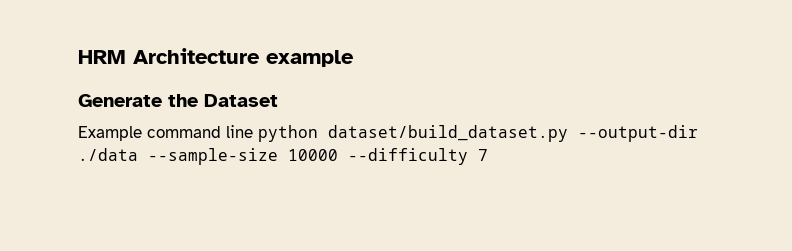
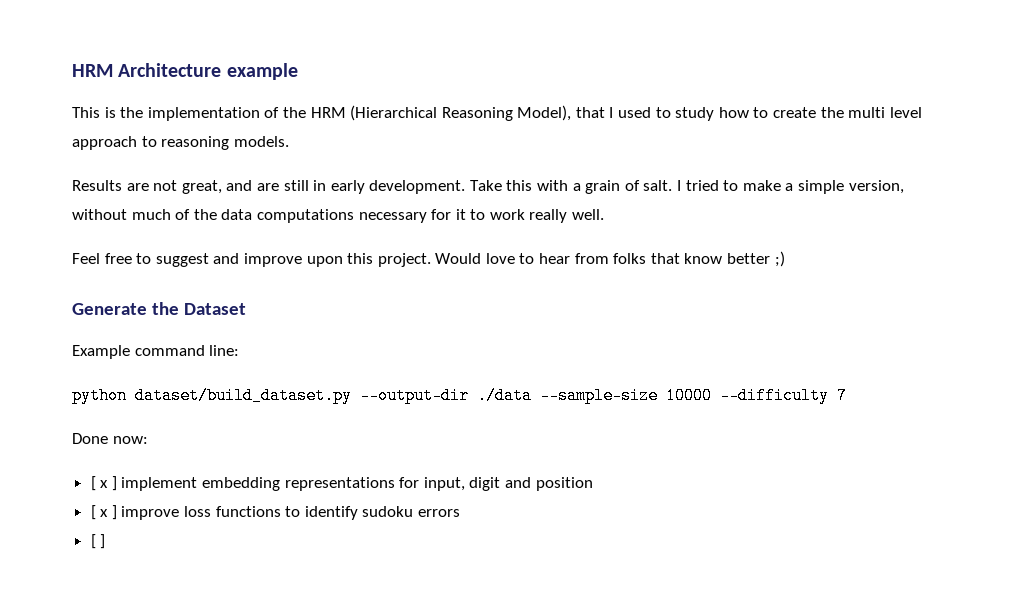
+ This is the implementation of the HRM (Hierarchical Reasoning Model), that I used to study how to create the multi level approach to reasoning models.
+ Results are not great, and are still in early development. Take this with a grain of salt. I tried to make a simple version, without much of the data computations necessary for it to work really well.
+ Feel free to suggest and improve upon this project. Would love to hear from folks that know better ;)
- Example command line python dataset/build_dataset.py --output-dir ./data --sample-size 10000 --difficulty 7
+ Example command line:
+ python dataset/build_dataset.py --output-dir ./data --sample-size 10000 --difficulty 7
+ Done now:
+ [ x ] implement embedding representations for input, digit and position
+ [ x ] improve loss functions to identify sudoku errors
+ [ ]

